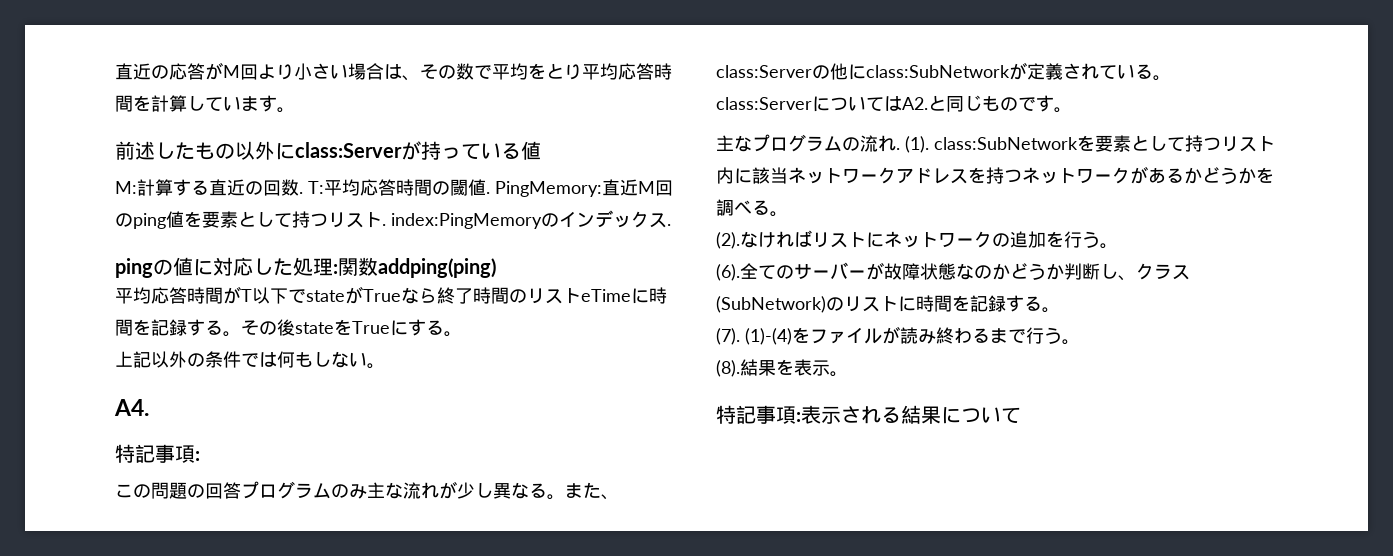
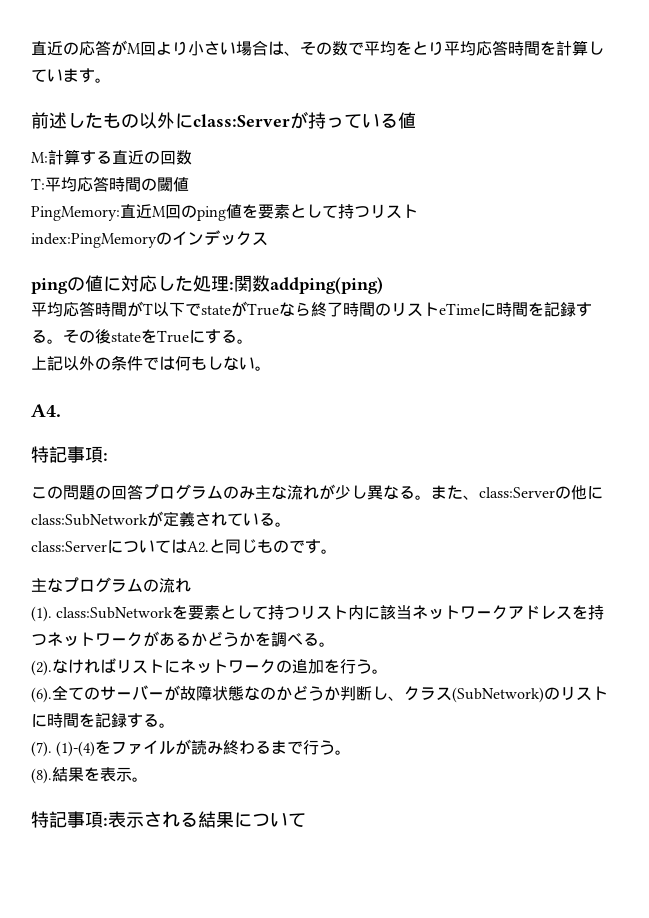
- M:計算する直近の回数. T:平均応答時間の閾値. PingMemory:直近M回のping値を要素として持つリスト. index:PingMemoryのインデックス.
+ M:計算する直近の回数
+ T:平均応答時間の閾値
+ PingMemory:直近M回のping値を要素として持つリスト
+ index:PingMemoryのインデックス
- 主なプログラムの流れ. (1). class:SubNetworkを要素として持つリスト内に該当ネットワークアドレスを持つネットワークがあるかどうかを調べる。
+ 主なプログラムの流れ
+ (1). class:SubNetworkを要素として持つリスト内に該当ネットワークアドレスを持つネットワークがあるかどうかを調べる。

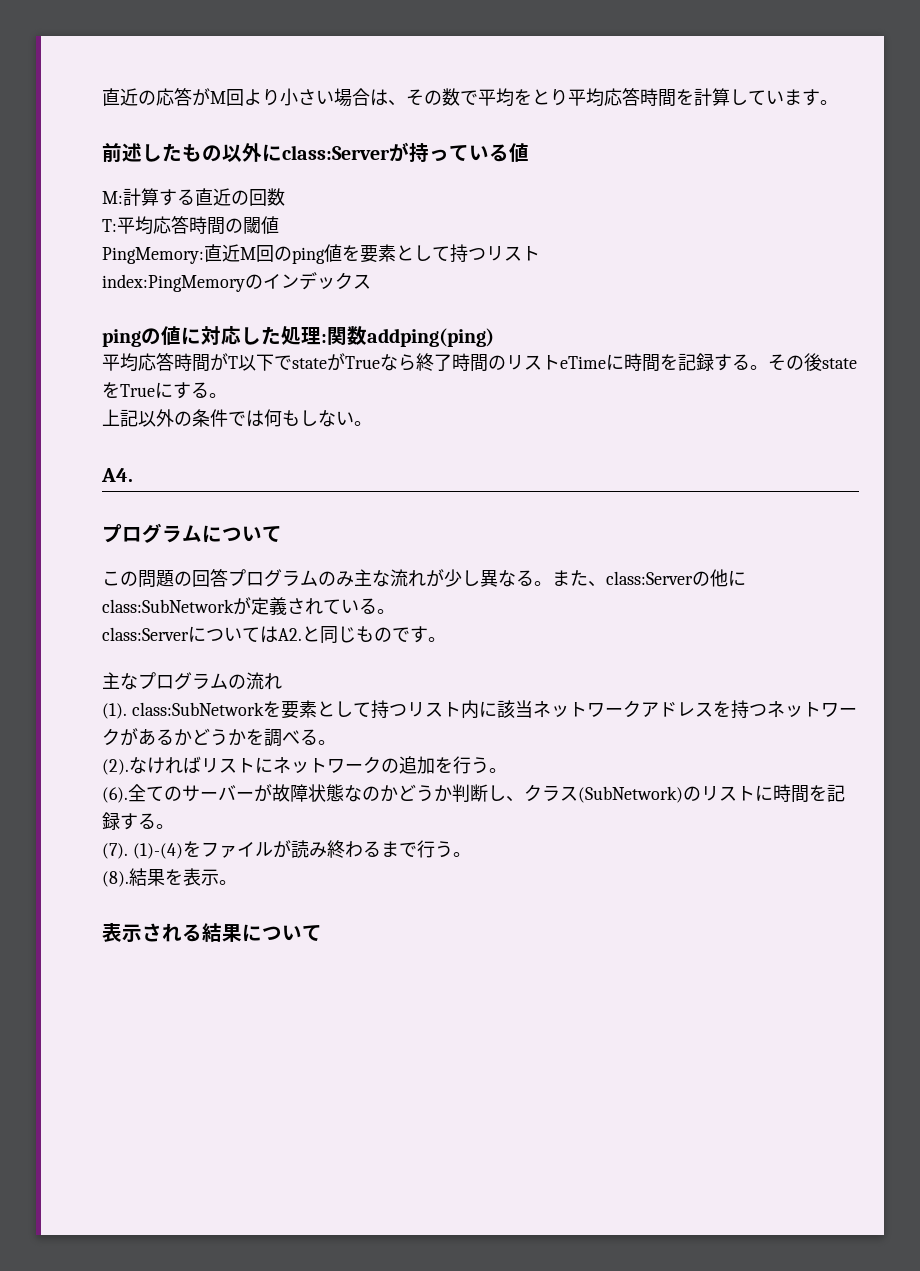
  A4.
- 特記事項:
+ プログラムについて
- 特記事項:表示される結果について
+ 表示される結果について

